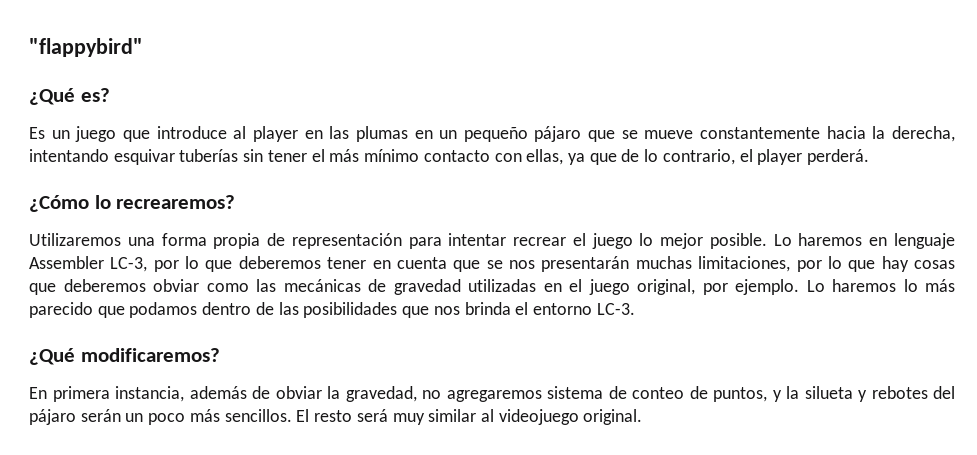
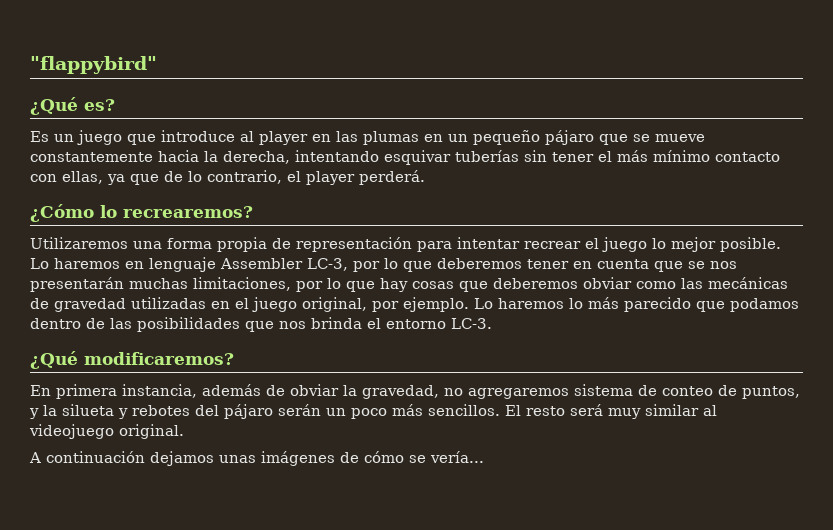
+ A continuación dejamos unas imágenes de cómo se vería...

